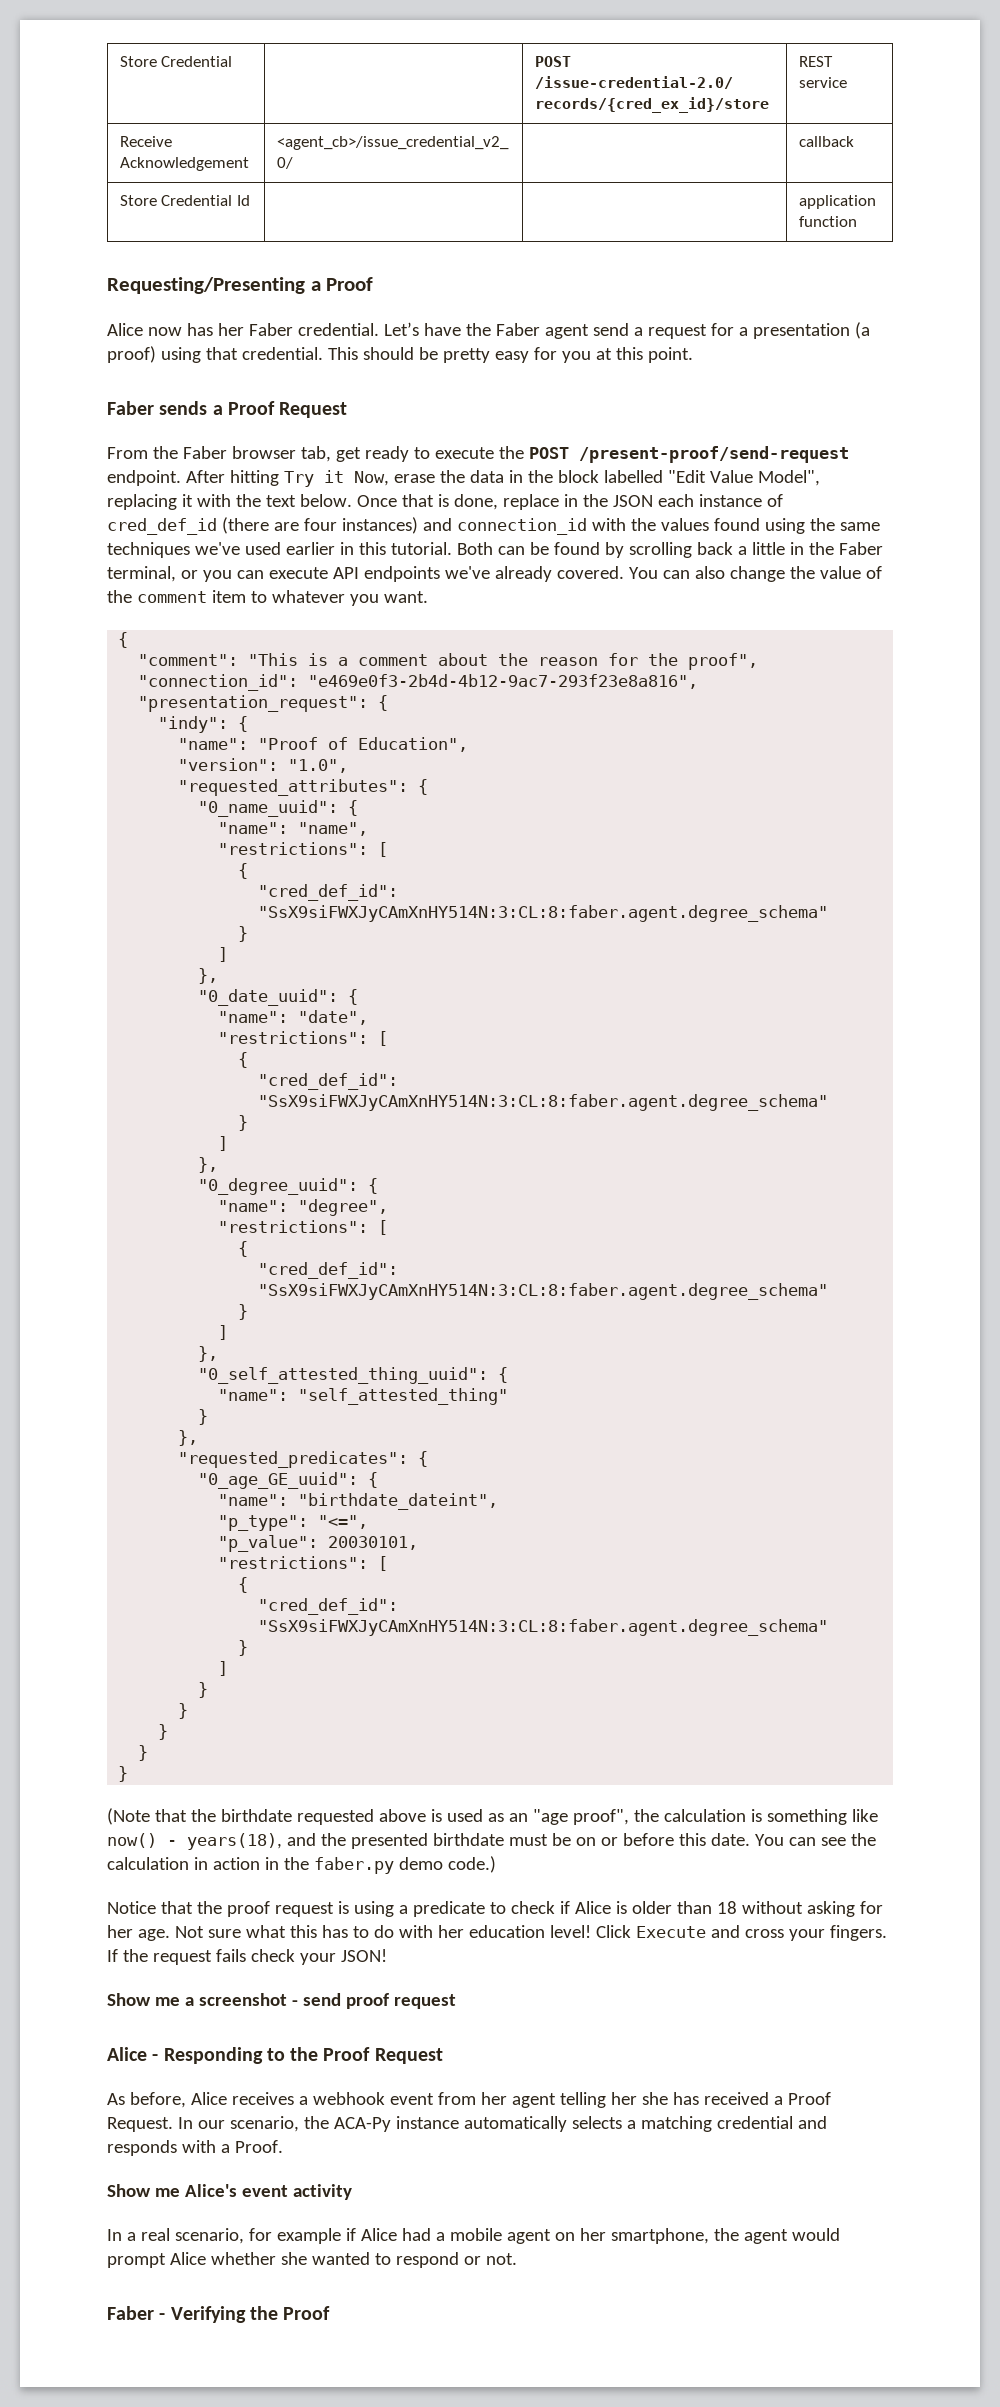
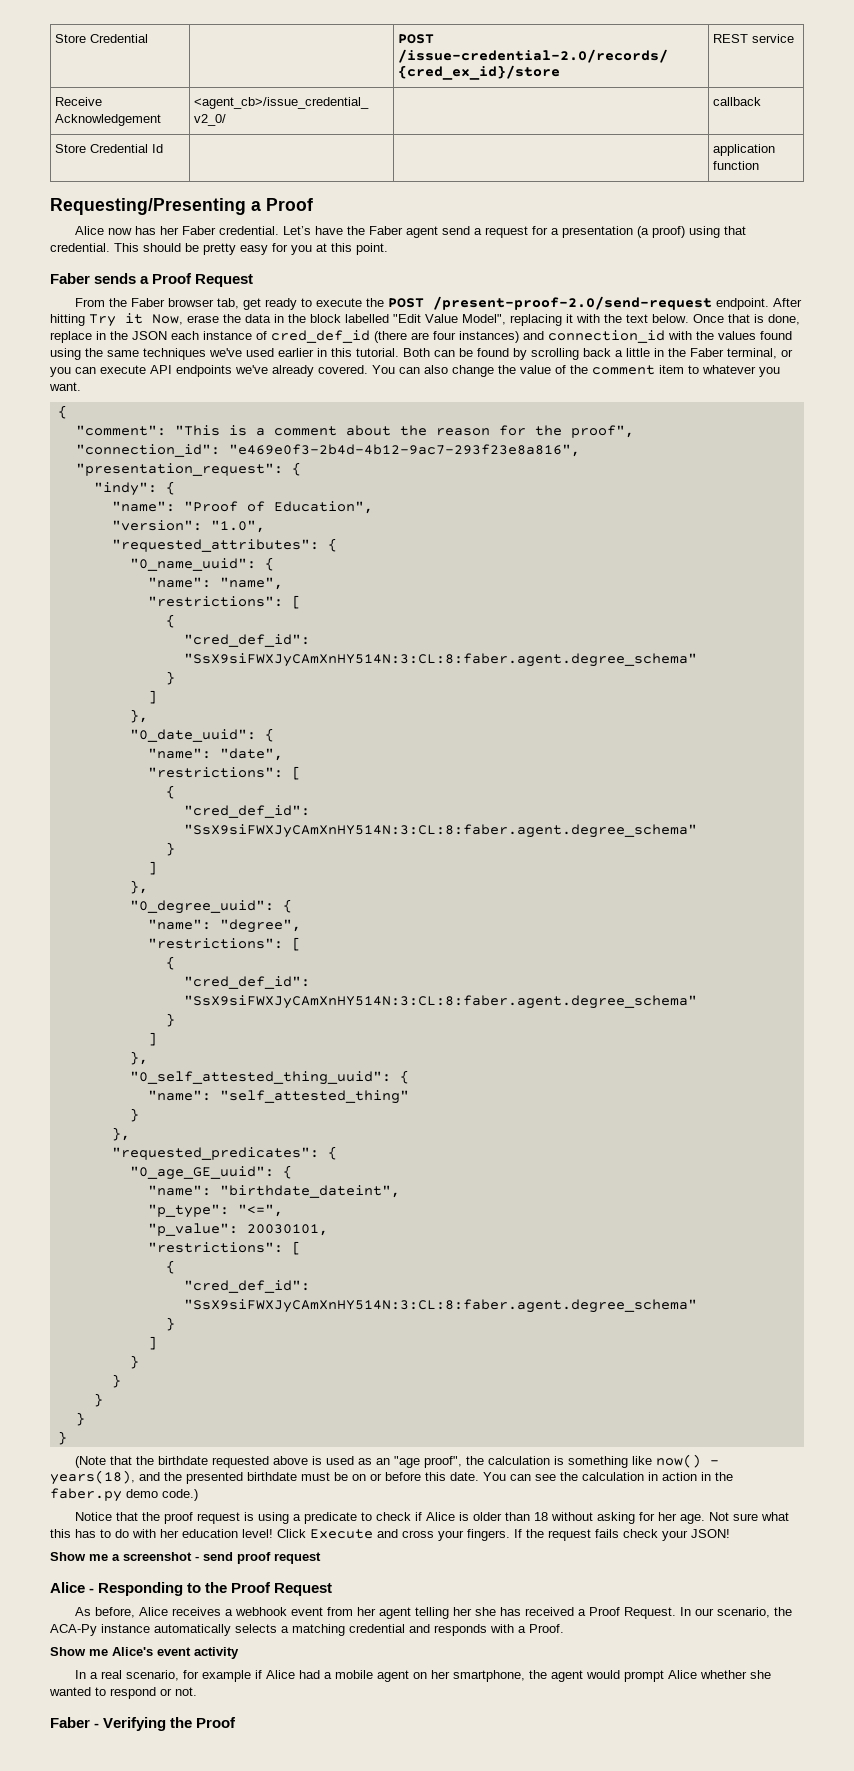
- From the Faber browser tab, get ready to execute the POST /present-proof/send-request endpoint.
+ From the Faber browser tab, get ready to execute the POST /present-proof-2.0/send-request endpoint.

